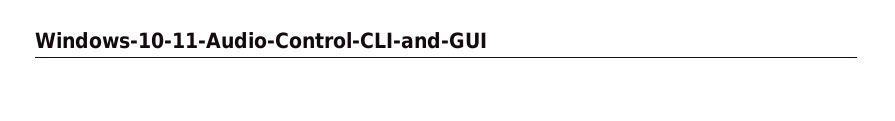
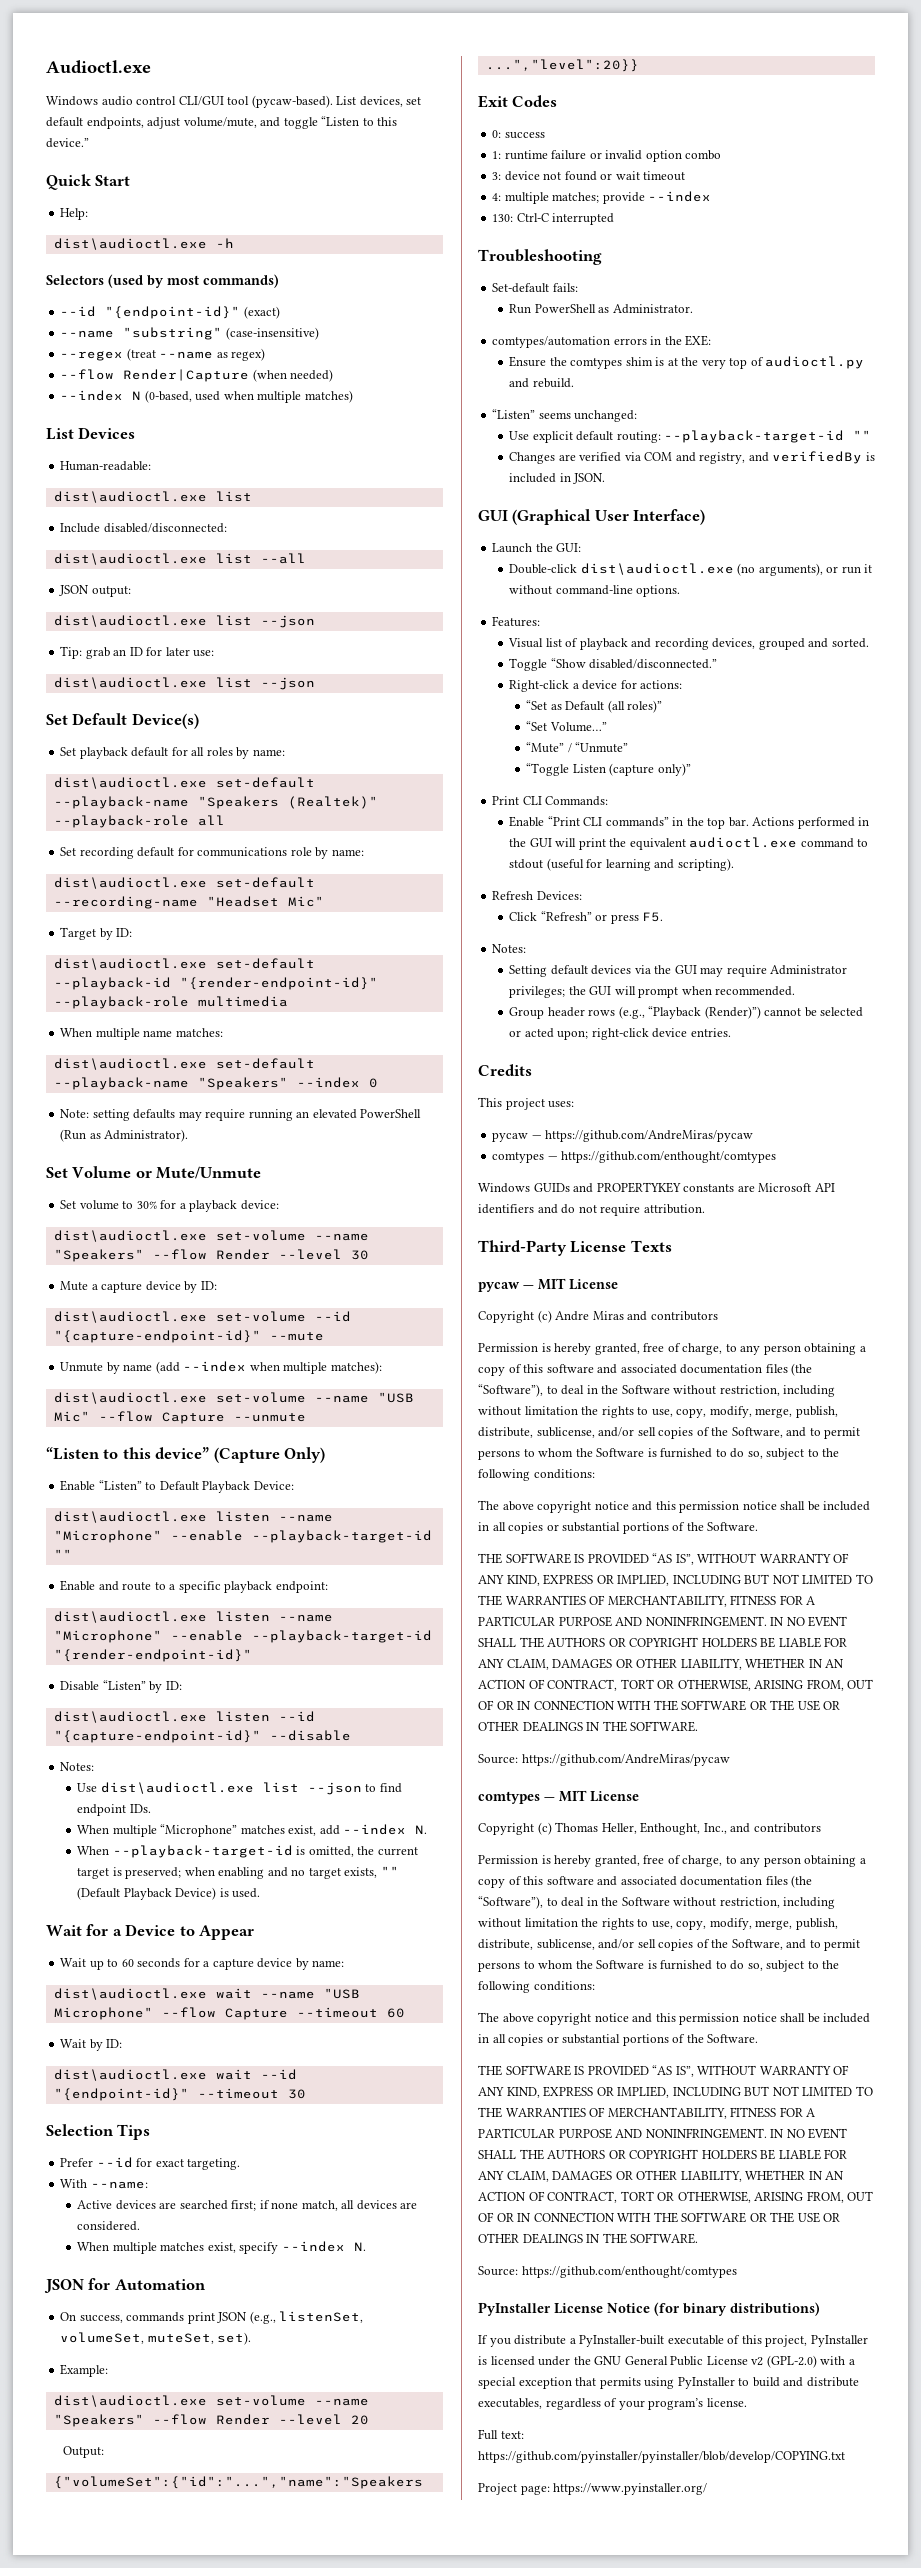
- Windows-10-11-Audio-Control-CLI-and-GUI
+ Audioctl.exe
+ Windows audio control CLI/GUI tool (pycaw-based). List devices, set default endpoints, adjust volume/mute, and toggle “Listen to this device.”
+ Quick Start
+ Help:
+ dist\audioctl.exe -h
+ Selectors (used by most commands)
+ --id "{endpoint-id}" (exact)
+ --name "substring" (case-insensitive)
+ --regex (treat --name as regex)
+ --flow Render|Capture (when needed)
+ --index N (0-based, used when multiple matches)
+ List Devices
+ Human-readable:
+ dist\audioctl.exe list
+ Include disabled/disconnected:
+ dist\audioctl.exe list --all
+ JSON output:
+ dist\audioctl.exe list --json
+ Tip: grab an ID for later use:
+ dist\audioctl.exe list --json
+ Set Default Device(s)
+ Set playback default for all roles by name:
+ dist\audioctl.exe set-default --playback-name "Speakers (Realtek)" --playback-role all
+ Set recording default for communications role by name:
+ dist\audioctl.exe set-default --recording-name "Headset Mic"
+ Target by ID:
+ dist\audioctl.exe set-default --playback-id "{render-endpoint-id}" --playback-role multimedia
+ When multiple name matches:
+ dist\audioctl.exe set-default --playback-name "Speakers" --index 0
+ Note: setting defaults may require running an elevated PowerShell (Run as Administrator).
+ Set Volume or Mute/Unmute
+ Set volume to 30% for a playback device:
+ dist\audioctl.exe set-volume --name "Speakers" --flow Render --level 30
+ Mute a capture device by ID:
+ dist\audioctl.exe set-volume --id "{capture-endpoint-id}" --mute
+ Unmute by name (add --index when multiple matches):
+ dist\audioctl.exe set-volume --name "USB Mic" --flow Capture --unmute
+ “Listen to this device” (Capture Only)
+ Enable “Listen” to Default Playback Device:
+ dist\audioctl.exe listen --name "Microphone" --enable --playback-target-id ""
+ Enable and route to a specific playback endpoint:
+ dist\audioctl.exe listen --name "Microphone" --enable --playback-target-id "{render-endpoint-id}"
+ Disable “Listen” by ID:
+ dist\audioctl.exe listen --id "{capture-endpoint-id}" --disable
+ Notes:
+ Use dist\audioctl.exe list --json to find endpoint IDs.
+ When multiple “Microphone” matches exist, add --index N.
+ When --playback-target-id is omitted, the current target is preserved; when enabling and no target exists, "" (Default Playback Device) is used.
+ Wait for a Device to Appear
+ Wait up to 60 seconds for a capture device by name:
+ dist\audioctl.exe wait --name "USB Microphone" --flow Capture --timeout 60
+ Wait by ID:
+ dist\audioctl.exe wait --id "{endpoint-id}" --timeout 30
+ Selection Tips
+ Prefer --id for exact targeting.
+ With --name:
+ Active devices are searched first; if none match, all devices are considered.
+ When multiple matches exist, specify --index N.
+ JSON for Automation
+ On success, commands print JSON (e.g., listenSet, volumeSet, muteSet, set).
+ Example:
+ dist\audioctl.exe set-volume --name "Speakers" --flow Render --level 20
+ Output:
+ {"volumeSet":{"id":"...","name":"Speakers ...","level":20}}
+ Exit Codes
+ 0: success
+ 1: runtime failure or invalid option combo
+ 3: device not found or wait timeout
+ 4: multiple matches; provide --index
+ 130: Ctrl-C interrupted
+ Troubleshooting
+ Set-default fails:
+ Run PowerShell as Administrator.
+ comtypes/automation errors in the EXE:
+ Ensure the comtypes shim is at the very top of audioctl.py and rebuild.
+ “Listen” seems unchanged:
+ Use explicit default routing: --playback-target-id ""
+ Changes are verified via COM and registry, and verifiedBy is included in JSON.
+ GUI (Graphical User Interface)
+ Launch the GUI:
+ Double-click dist\audioctl.exe (no arguments), or run it without command-line options.
+ Features:
+ Visual list of playback and recording devices, grouped and sorted.
+ Toggle “Show disabled/disconnected.”
+ Right-click a device for actions:
+ “Set as Default (all roles)”
+ “Set Volume…”
+ “Mute” / “Unmute”
+ “Toggle Listen (capture only)”
+ Print CLI Commands:
+ Enable “Print CLI commands” in the top bar. Actions performed in the GUI will print the equivalent audioctl.exe command to stdout (useful for learning and scripting).
+ Refresh Devices:
+ Click “Refresh” or press F5.
+ Notes:
+ Setting default devices via the GUI may require Administrator privileges; the GUI will prompt when recommended.
+ Group header rows (e.g., “Playback (Render)”) cannot be selected or acted upon; right-click device entries.
+ Credits
+ This project uses:
+ pycaw — https://github.com/AndreMiras/pycaw
+ comtypes — https://github.com/enthought/comtypes
+ Windows GUIDs and PROPERTYKEY constants are Microsoft API identifiers and do not require attribution.
+ Third‑Party License Texts
+ pycaw — MIT License
+ Copyright (c) Andre Miras and contributors
+ Permission is hereby granted, free of charge, to any person obtaining a copy of this software and associated documentation files (the “Software”), to deal in the Software without restriction, including without limitation the rights to use, copy, modify, merge, publish, distribute, sublicense, and/or sell copies of the Software, and to permit persons to whom the Software is furnished to do so, subject to the following conditions:
+ The above copyright notice and this permission notice shall be included in all copies or substantial portions of the Software.
+ THE SOFTWARE IS PROVIDED “AS IS”, WITHOUT WARRANTY OF ANY KIND, EXPRESS OR IMPLIED, INCLUDING BUT NOT LIMITED TO THE WARRANTIES OF MERCHANTABILITY, FITNESS FOR A PARTICULAR PURPOSE AND NONINFRINGEMENT. IN NO EVENT SHALL THE AUTHORS OR COPYRIGHT HOLDERS BE LIABLE FOR ANY CLAIM, DAMAGES OR OTHER LIABILITY, WHETHER IN AN ACTION OF CONTRACT, TORT OR OTHERWISE, ARISING FROM, OUT OF OR IN CONNECTION WITH THE SOFTWARE OR THE USE OR OTHER DEALINGS IN THE SOFTWARE.
+ Source: https://github.com/AndreMiras/pycaw
+ comtypes — MIT License
+ Copyright (c) Thomas Heller, Enthought, Inc., and contributors
+ Permission is hereby granted, free of charge, to any person obtaining a copy of this software and associated documentation files (the “Software”), to deal in the Software without restriction, including without limitation the rights to use, copy, modify, merge, publish, distribute, sublicense, and/or sell copies of the Software, and to permit persons to whom the Software is furnished to do so, subject to the following conditions:
+ The above copyright notice and this permission notice shall be included in all copies or substantial portions of the Software.
+ THE SOFTWARE IS PROVIDED “AS IS”, WITHOUT WARRANTY OF ANY KIND, EXPRESS OR IMPLIED, INCLUDING BUT NOT LIMITED TO THE WARRANTIES OF MERCHANTABILITY, FITNESS FOR A PARTICULAR PURPOSE AND NONINFRINGEMENT. IN NO EVENT SHALL THE AUTHORS OR COPYRIGHT HOLDERS BE LIABLE FOR ANY CLAIM, DAMAGES OR OTHER LIABILITY, WHETHER IN AN ACTION OF CONTRACT, TORT OR OTHERWISE, ARISING FROM, OUT OF OR IN CONNECTION WITH THE SOFTWARE OR THE USE OR OTHER DEALINGS IN THE SOFTWARE.
+ Source: https://github.com/enthought/comtypes
+ PyInstaller License Notice (for binary distributions)
+ If you distribute a PyInstaller-built executable of this project, PyInstaller is licensed under the GNU General Public License v2 (GPL-2.0) with a special exception that permits using PyInstaller to build and distribute executables, regardless of your program’s license.
+ Full text: https://github.com/pyinstaller/pyinstaller/blob/develop/COPYING.txt
+ Project page: https://www.pyinstaller.org/

